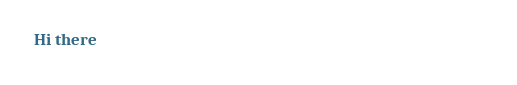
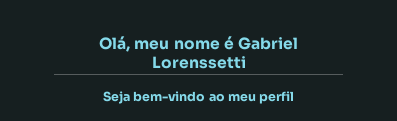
- Hi there
+ Olá, meu nome é Gabriel Lorenssetti
+ Seja bem-vindo ao meu perfil

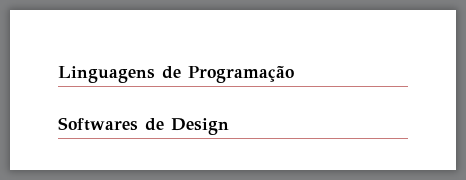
- Olá, meu nome é Gabriel Lorenssetti
- Seja bem-vindo ao meu perfil
+ Linguagens de Programação
+ Softwares de Design

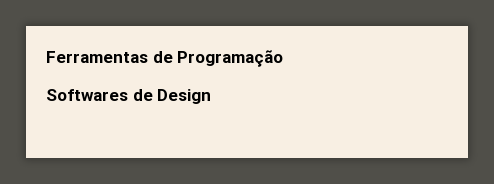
- Linguagens de Programação
+ Ferramentas de Programação

